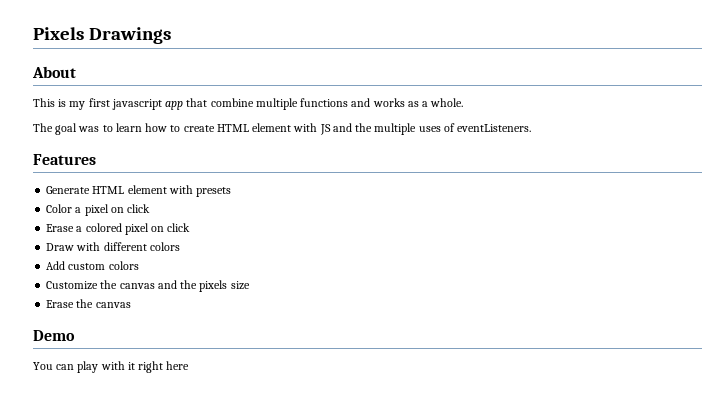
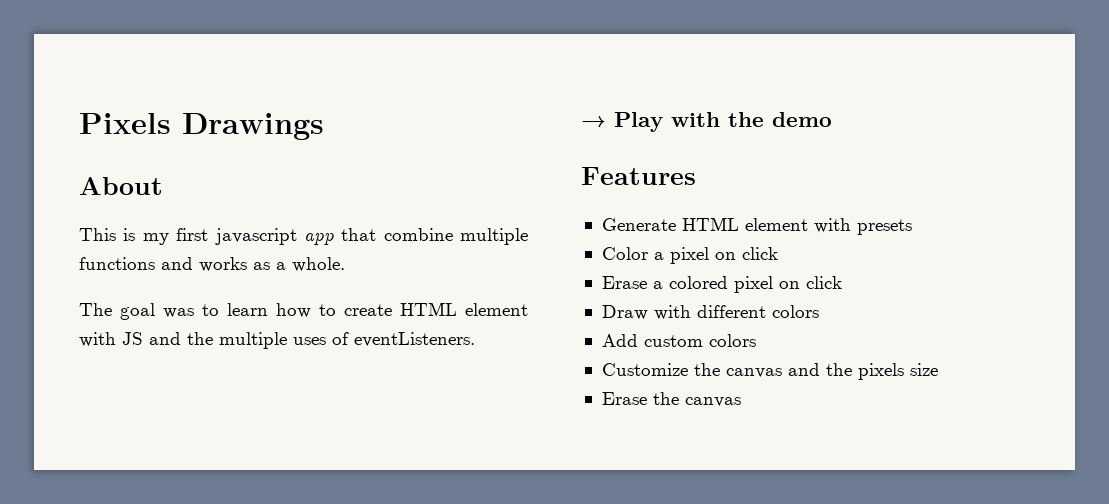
+ → Play with the demo
- Demo
- You can play with it right here

